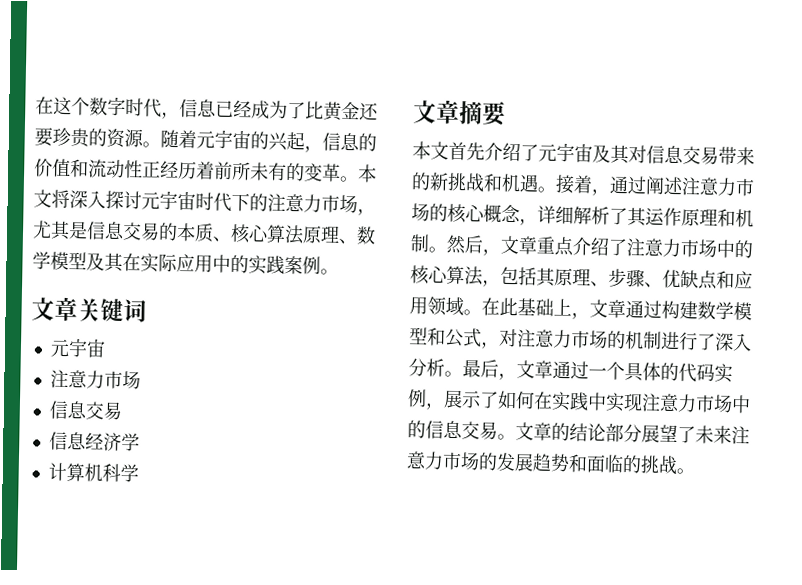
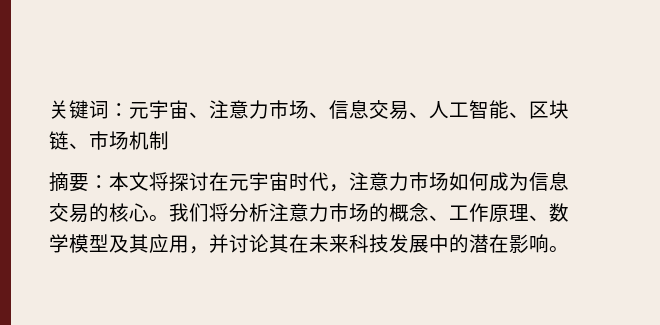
- 在这个数字时代，信息已经成为了比黄金还要珍贵的资源。随着元宇宙的兴起，信息的价值和流动性正经历着前所未有的变革。本文将深入探讨元宇宙时代下的注意力市场，尤其是信息交易的本质、核心算法原理、数学模型及其在实际应用中的实践案例。
- 文章关键词
- 元宇宙
- 注意力市场
- 信息交易
- 信息经济学
- 计算机科学
- 文章摘要
- 本文首先介绍了元宇宙及其对信息交易带来的新挑战和机遇。接着，通过阐述注意力市场的核心概念，详细解析了其运作原理和机制。然后，文章重点介绍了注意力市场中的核心算法，包括其原理、步骤、优缺点和应用领域。在此基础上，文章通过构建数学模型和公式，对注意力市场的机制进行了深入分析。最后，文章通过一个具体的代码实例，展示了如何在实践中实现注意力市场中的信息交易。文章的结论部分展望了未来注意力市场的发展趋势和面临的挑战。
+ 关键词：元宇宙、注意力市场、信息交易、人工智能、区块链、市场机制
+ 摘要：本文将探讨在元宇宙时代，注意力市场如何成为信息交易的核心。我们将分析注意力市场的概念、工作原理、数学模型及其应用，并讨论其在未来科技发展中的潜在影响。

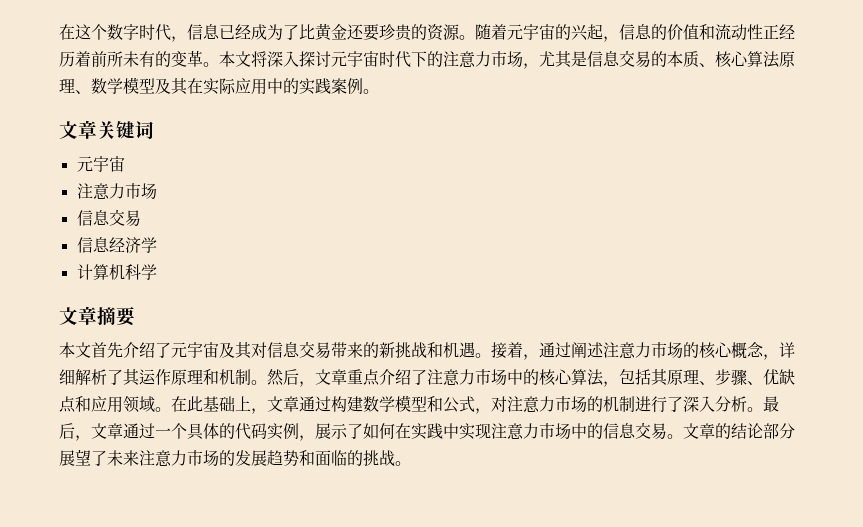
- 关键词：元宇宙、注意力市场、信息交易、人工智能、区块链、市场机制
- 摘要：本文将探讨在元宇宙时代，注意力市场如何成为信息交易的核心。我们将分析注意力市场的概念、工作原理、数学模型及其应用，并讨论其在未来科技发展中的潜在影响。
+ 在这个数字时代，信息已经成为了比黄金还要珍贵的资源。随着元宇宙的兴起，信息的价值和流动性正经历着前所未有的变革。本文将深入探讨元宇宙时代下的注意力市场，尤其是信息交易的本质、核心算法原理、数学模型及其在实际应用中的实践案例。
+ 文章关键词
+ 元宇宙
+ 注意力市场
+ 信息交易
+ 信息经济学
+ 计算机科学
+ 文章摘要
+ 本文首先介绍了元宇宙及其对信息交易带来的新挑战和机遇。接着，通过阐述注意力市场的核心概念，详细解析了其运作原理和机制。然后，文章重点介绍了注意力市场中的核心算法，包括其原理、步骤、优缺点和应用领域。在此基础上，文章通过构建数学模型和公式，对注意力市场的机制进行了深入分析。最后，文章通过一个具体的代码实例，展示了如何在实践中实现注意力市场中的信息交易。文章的结论部分展望了未来注意力市场的发展趋势和面临的挑战。

